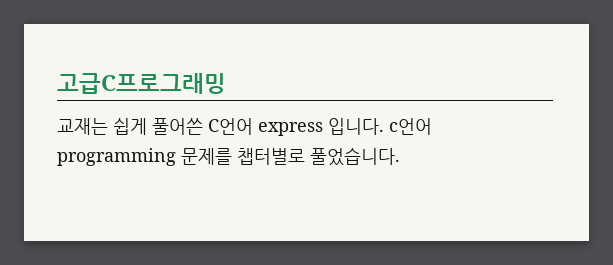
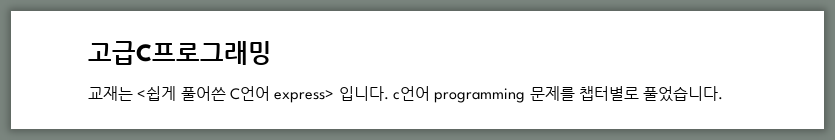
- 교재는 쉽게 풀어쓴 C언어 express 입니다. c언어 programming 문제를 챕터별로 풀었습니다.
+ 교재는 <쉽게 풀어쓴 C언어 express> 입니다. c언어 programming 문제를 챕터별로 풀었습니다.

